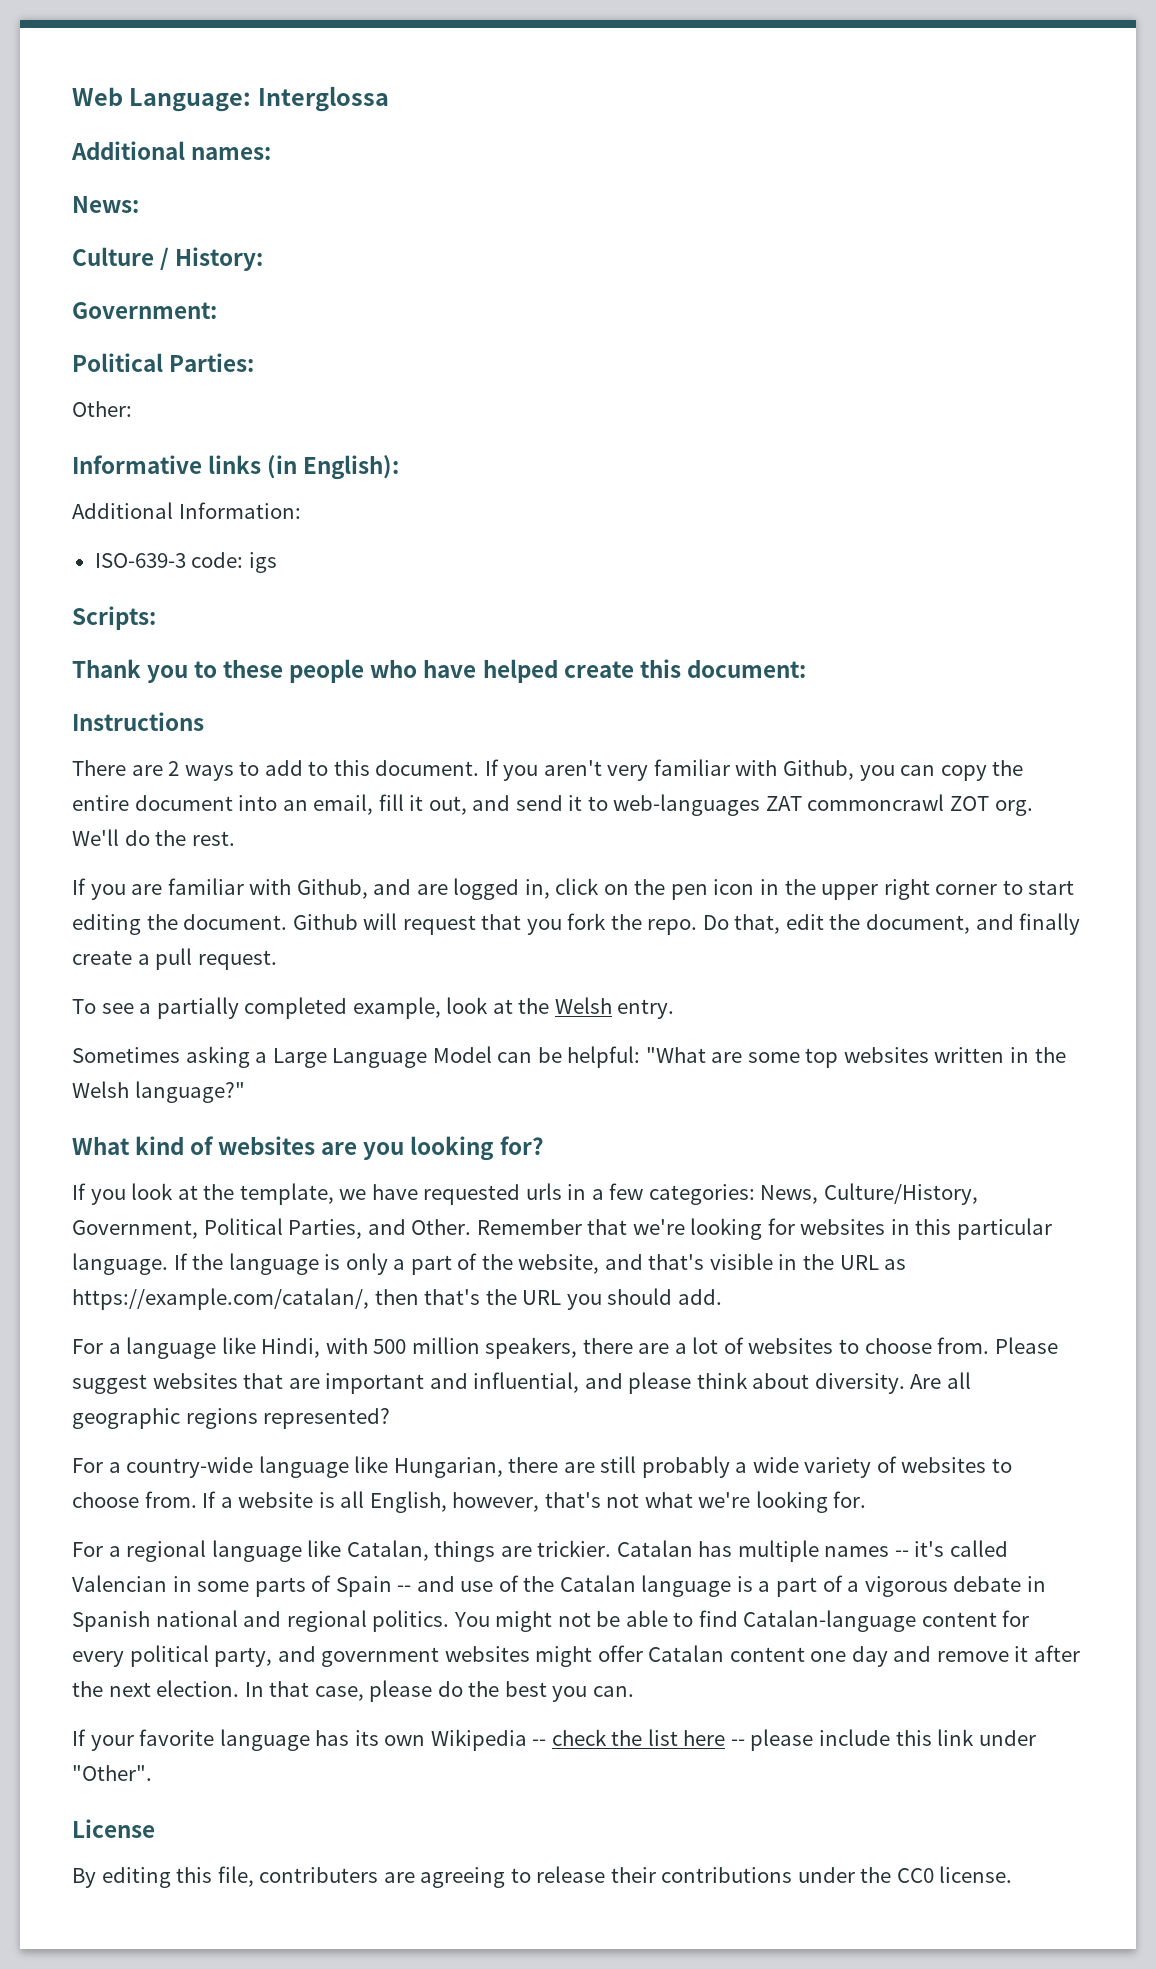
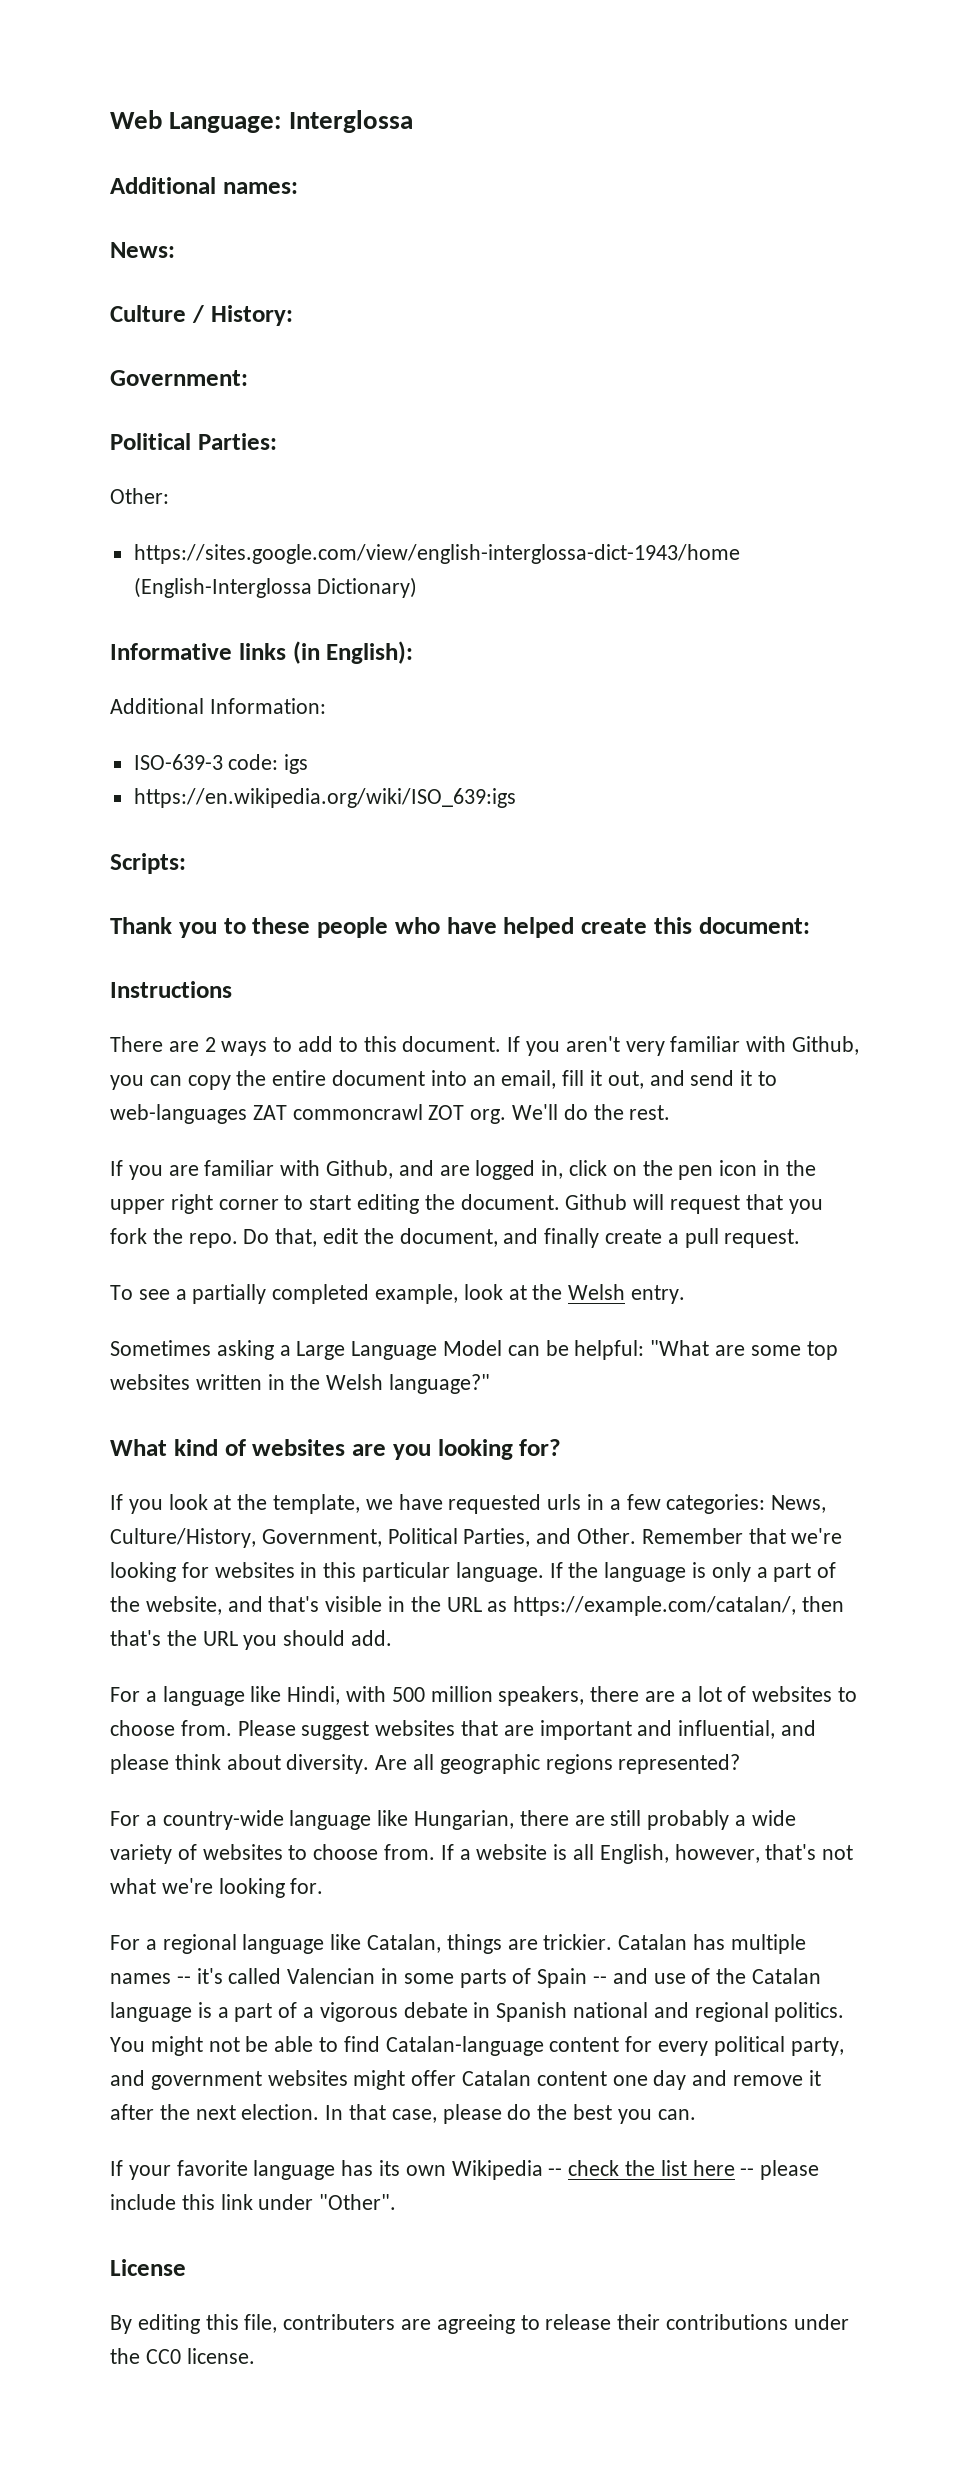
+ https://sites.google.com/view/english-interglossa-dict-1943/home (English-Interglossa Dictionary)
+ https://en.wikipedia.org/wiki/ISO_639:igs

